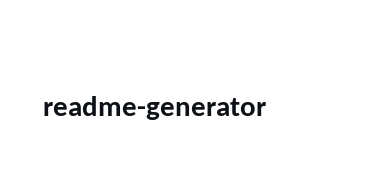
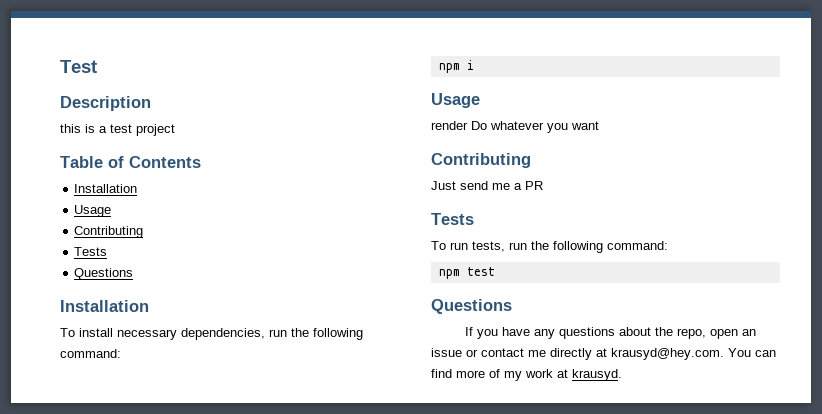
- readme-generator
+ Test
+ Description
+ this is a test project
+ Table of Contents
+ Installation
+ Usage
+ Contributing
+ Tests
+ Questions
+ Installation
+ To install necessary dependencies, run the following command:
+ npm i
+ Usage
+ render Do whatever you want
+ Contributing
+ Just send me a PR
+ Tests
+ To run tests, run the following command:
+ npm test
+ Questions
+ If you have any questions about the repo, open an issue or contact me directly at krausyd@hey.com. You can find more of my work at krausyd.

